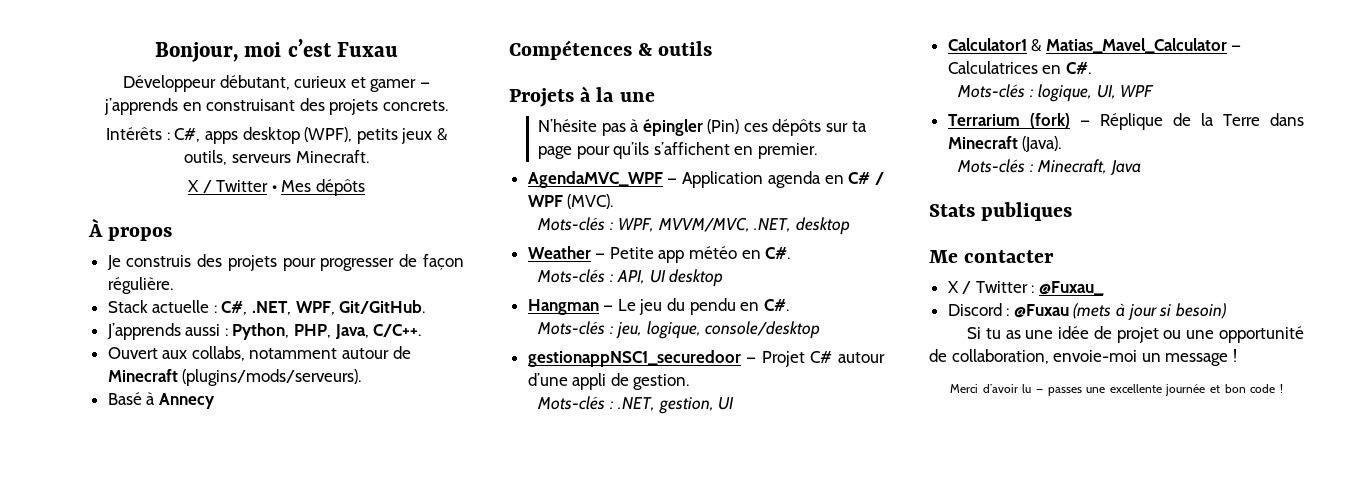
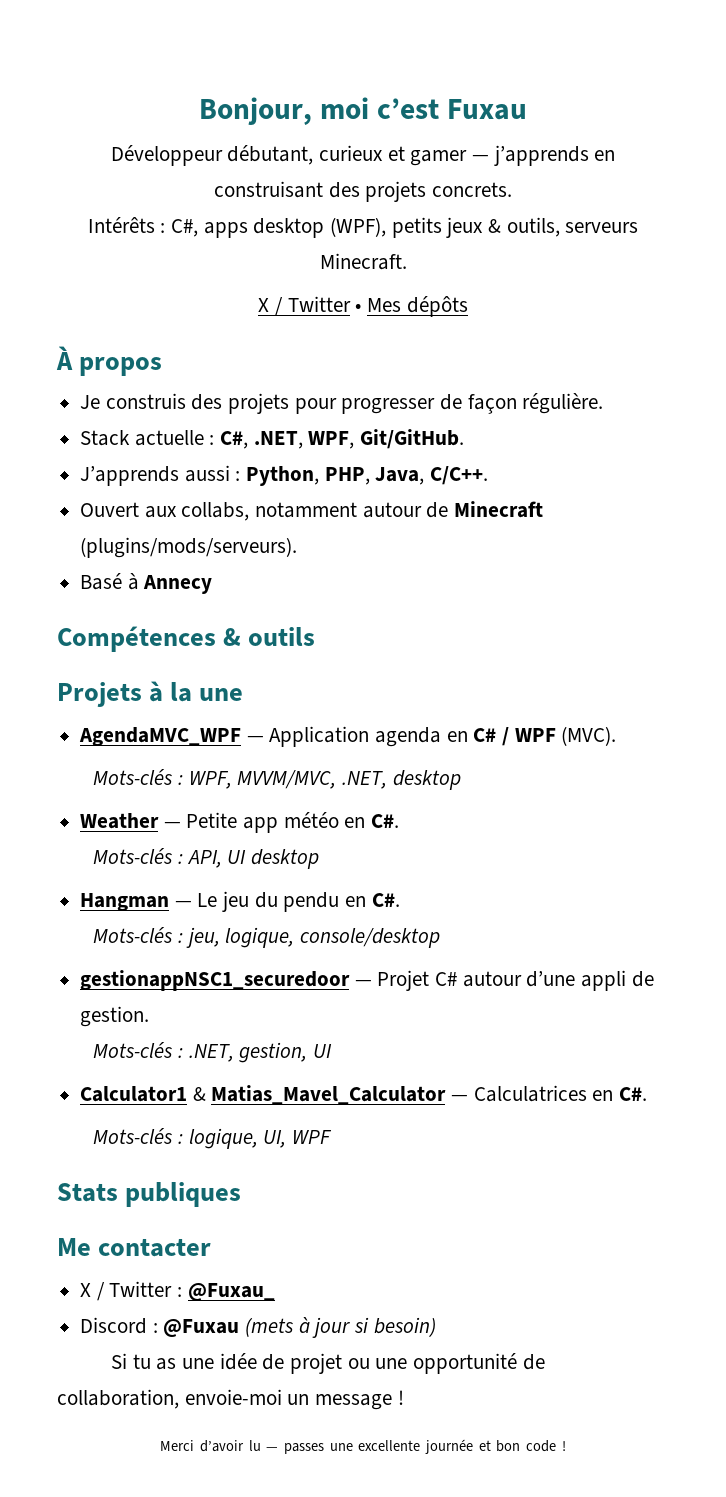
- N’hésite pas à épingler (Pin) ces dépôts sur ta page pour qu’ils s’affichent en premier.
- Terrarium (fork) — Réplique de la Terre dans Minecraft (Java).
- Mots-clés : Minecraft, Java

